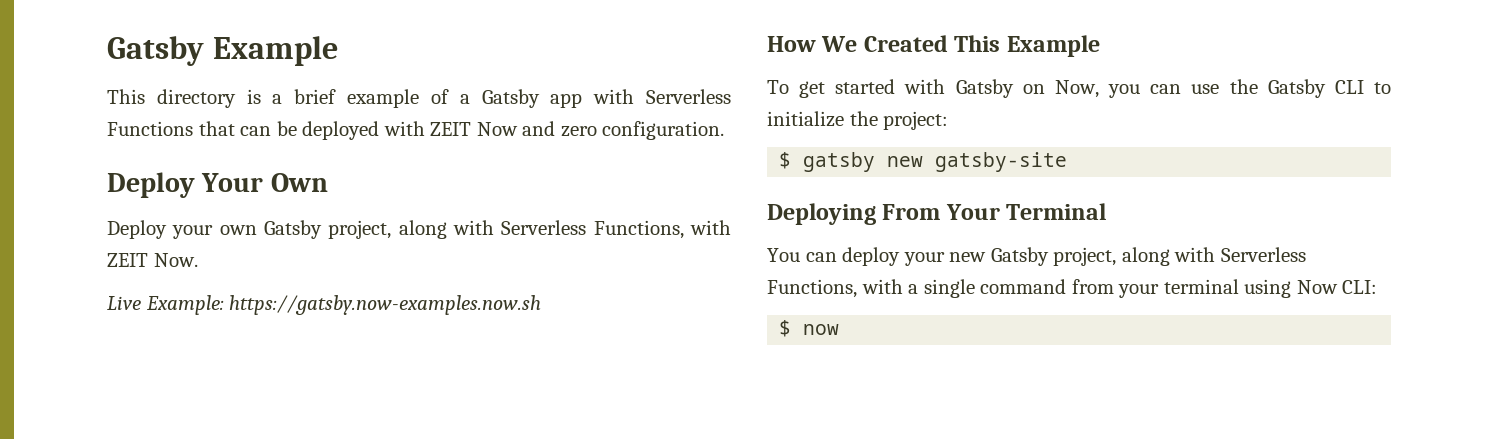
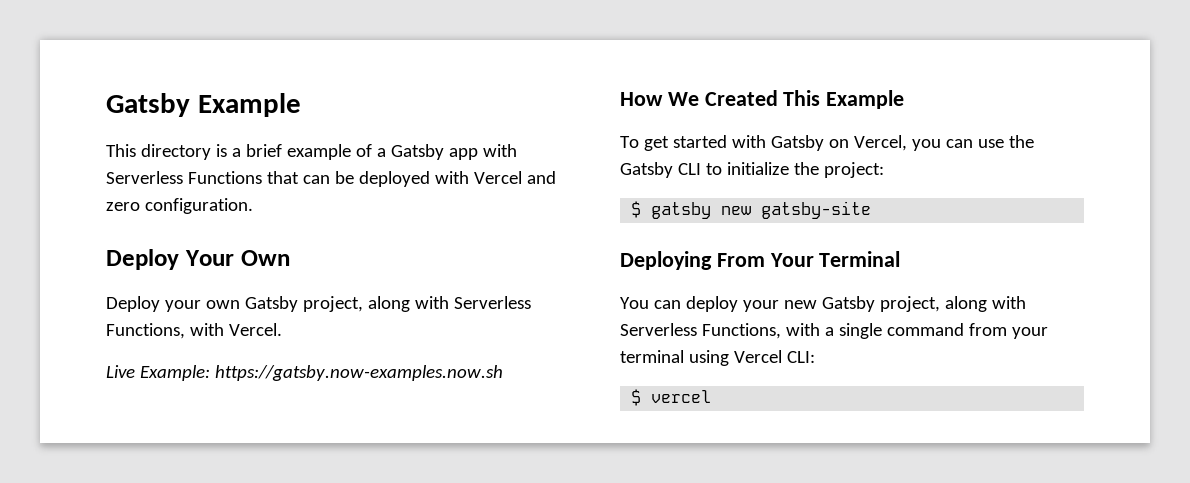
- This directory is a brief example of a Gatsby app with Serverless Functions that can be deployed with ZEIT Now and zero configuration.
+ This directory is a brief example of a Gatsby app with Serverless Functions that can be deployed with Vercel and zero configuration.
- Deploy your own Gatsby project, along with Serverless Functions, with ZEIT Now.
+ Deploy your own Gatsby project, along with Serverless Functions, with Vercel.
- To get started with Gatsby on Now, you can use the Gatsby CLI to initialize the project:
+ To get started with Gatsby on Vercel, you can use the Gatsby CLI to initialize the project:
- You can deploy your new Gatsby project, along with Serverless Functions, with a single command from your terminal using Now CLI:
+ You can deploy your new Gatsby project, along with Serverless Functions, with a single command from your terminal using Vercel CLI:
- $ now
+ $ vercel

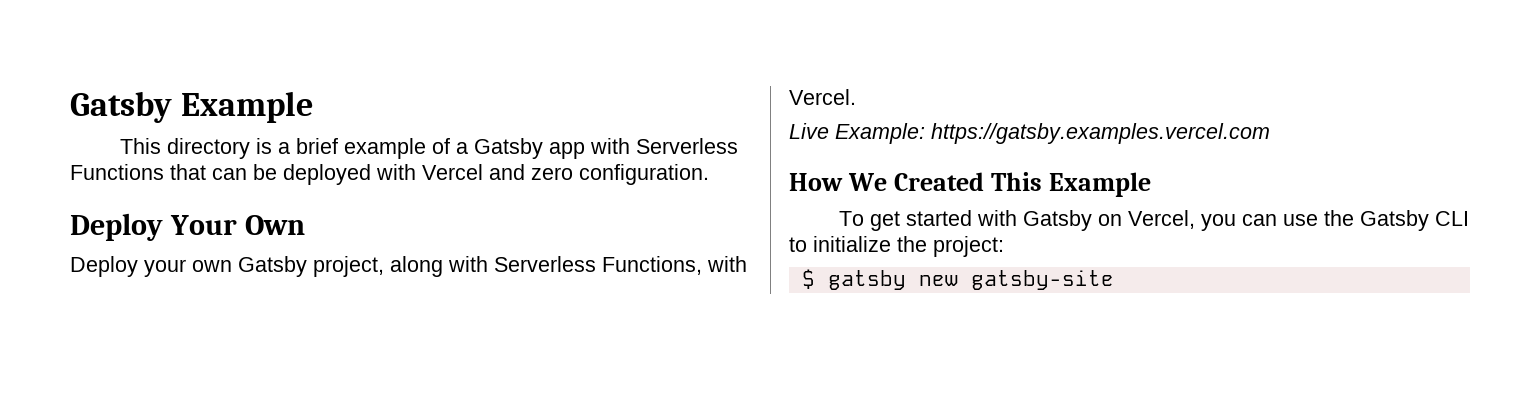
- Live Example: https://gatsby.now-examples.now.sh
+ Live Example: https://gatsby.examples.vercel.com
- Deploying From Your Terminal
- You can deploy your new Gatsby project, along with Serverless Functions, with a single command from your terminal using Vercel CLI:
- $ vercel

